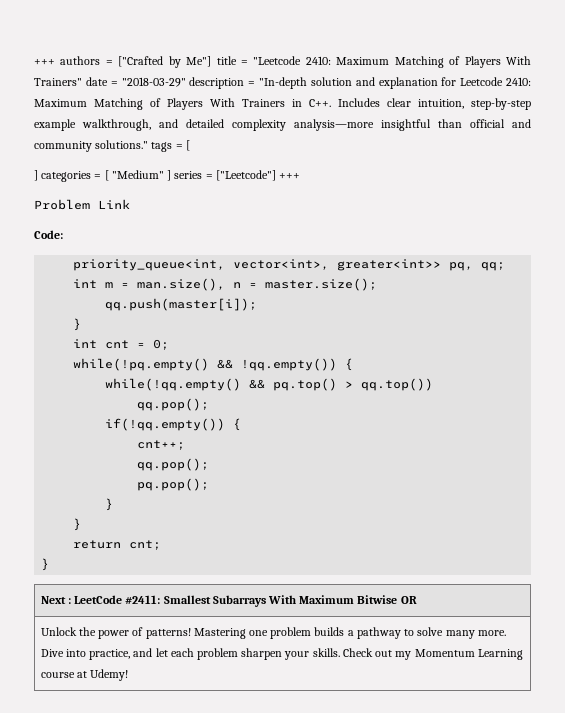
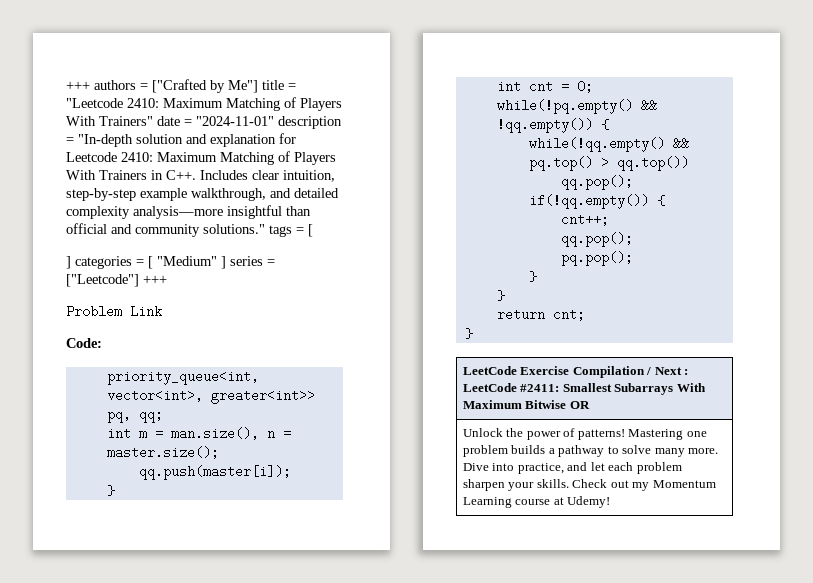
- +++ authors = ["Crafted by Me"] title = "Leetcode 2410: Maximum Matching of Players With Trainers" date = "2018-03-29" description = "In-depth solution and explanation for Leetcode 2410: Maximum Matching of Players With Trainers in C++. Includes clear intuition, step-by-step example walkthrough, and detailed complexity analysis—more insightful than official and community solutions." tags = [
+ +++ authors = ["Crafted by Me"] title = "Leetcode 2410: Maximum Matching of Players With Trainers" date = "2024-11-01" description = "In-depth solution and explanation for Leetcode 2410: Maximum Matching of Players With Trainers in C++. Includes clear intuition, step-by-step example walkthrough, and detailed complexity analysis—more insightful than official and community solutions." tags = [
- Next : LeetCode #2411: Smallest Subarrays With Maximum Bitwise OR
+ LeetCode Exercise Compilation / Next : LeetCode #2411: Smallest Subarrays With Maximum Bitwise OR

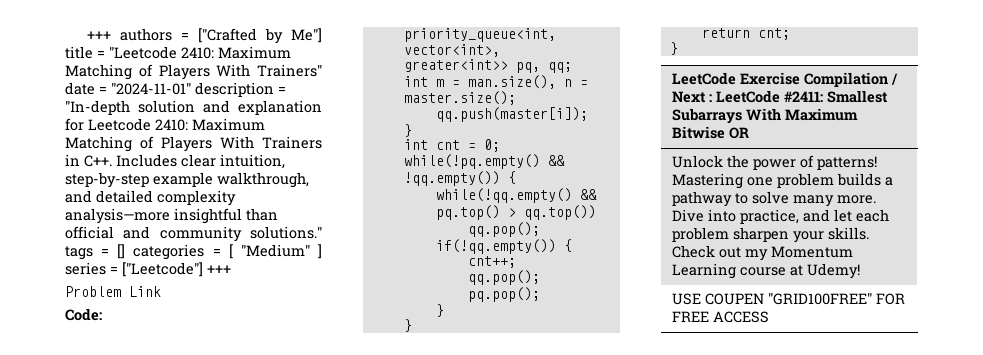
- Maximum Matching of Players With Trainers in C++. Includes clear intuition, step-by-step example walkthrough, and detailed complexity analysis—more insightful than official and community solutions." tags = [
- ] categories = [ "Medium" ] series = ["Leetcode"] +++
+ Maximum Matching of Players With Trainers in C++. Includes clear intuition, step-by-step example walkthrough, and detailed complexity analysis—more insightful than official and community solutions." tags = [] categories = [ "Medium" ] series = ["Leetcode"] +++
+ USE COUPEN "GRID100FREE" FOR FREE ACCESS

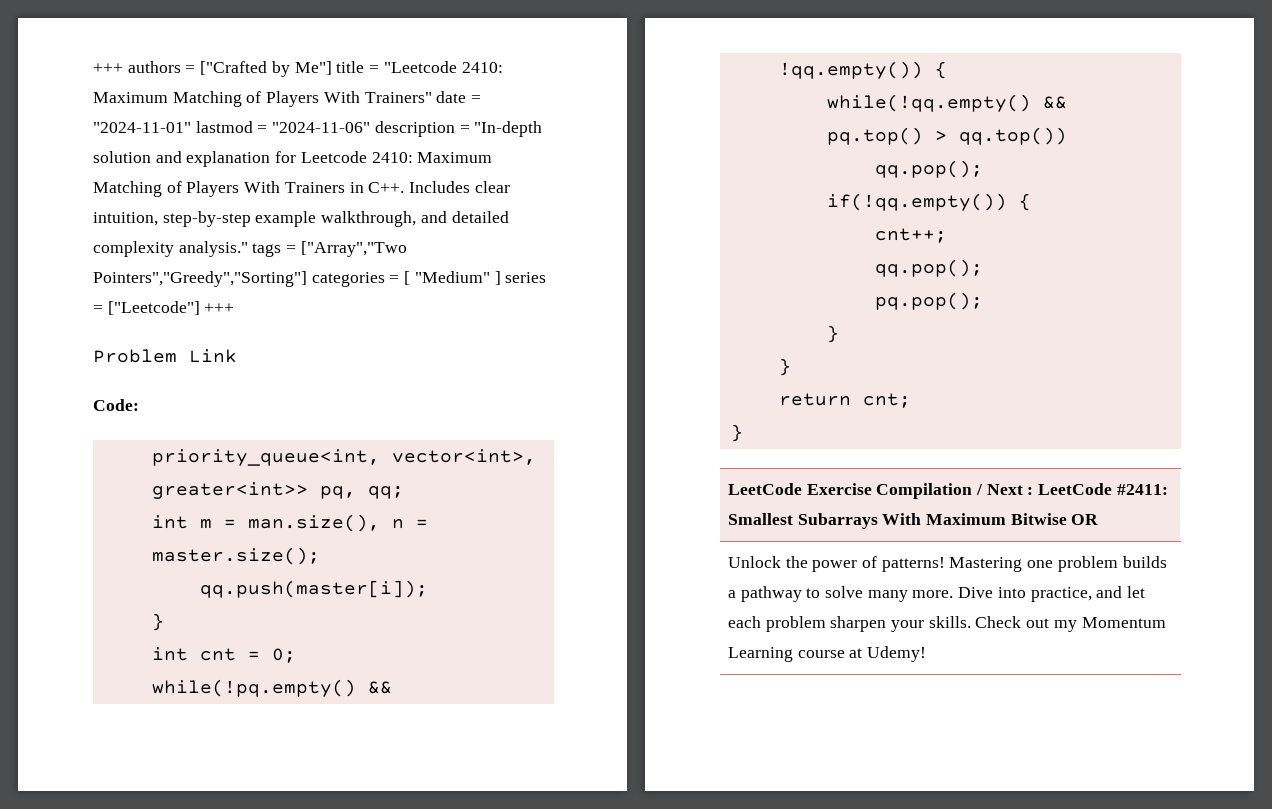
- +++ authors = ["Crafted by Me"] title = "Leetcode 2410: Maximum Matching of Players With Trainers" date = "2024-11-01" description = "In-depth solution and explanation for Leetcode 2410: Maximum Matching of Players With Trainers in C++. Includes clear intuition, step-by-step example walkthrough, and detailed complexity analysis—more insightful than official and community solutions." tags = [] categories = [ "Medium" ] series = ["Leetcode"] +++
+ +++ authors = ["Crafted by Me"] title = "Leetcode 2410: Maximum Matching of Players With Trainers" date = "2024-11-01" lastmod = "2024-11-06" description = "In-depth solution and explanation for Leetcode 2410: Maximum Matching of Players With Trainers in C++. Includes clear intuition, step-by-step example walkthrough, and detailed complexity analysis." tags = ["Array","Two Pointers","Greedy","Sorting"] categories = [ "Medium" ] series = ["Leetcode"] +++
- USE COUPEN "GRID100FREE" FOR FREE ACCESS

